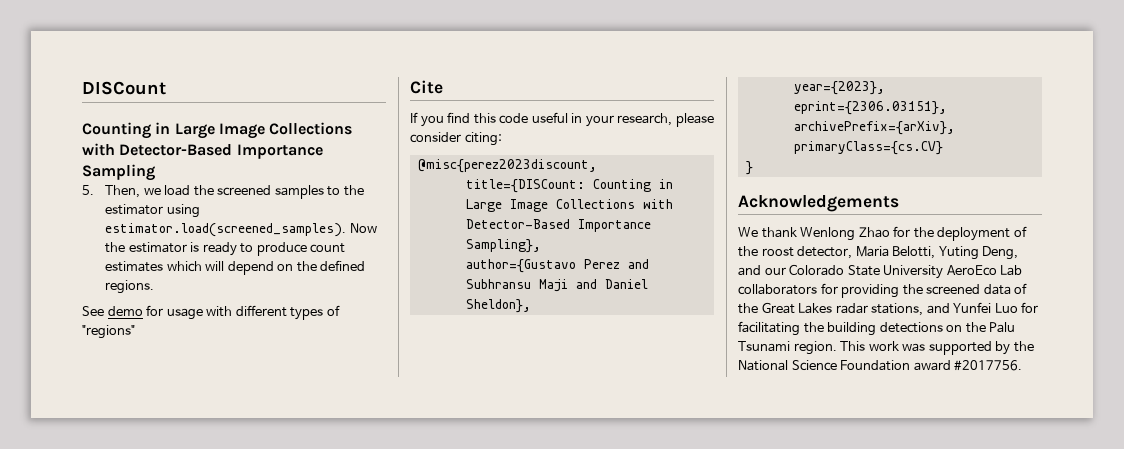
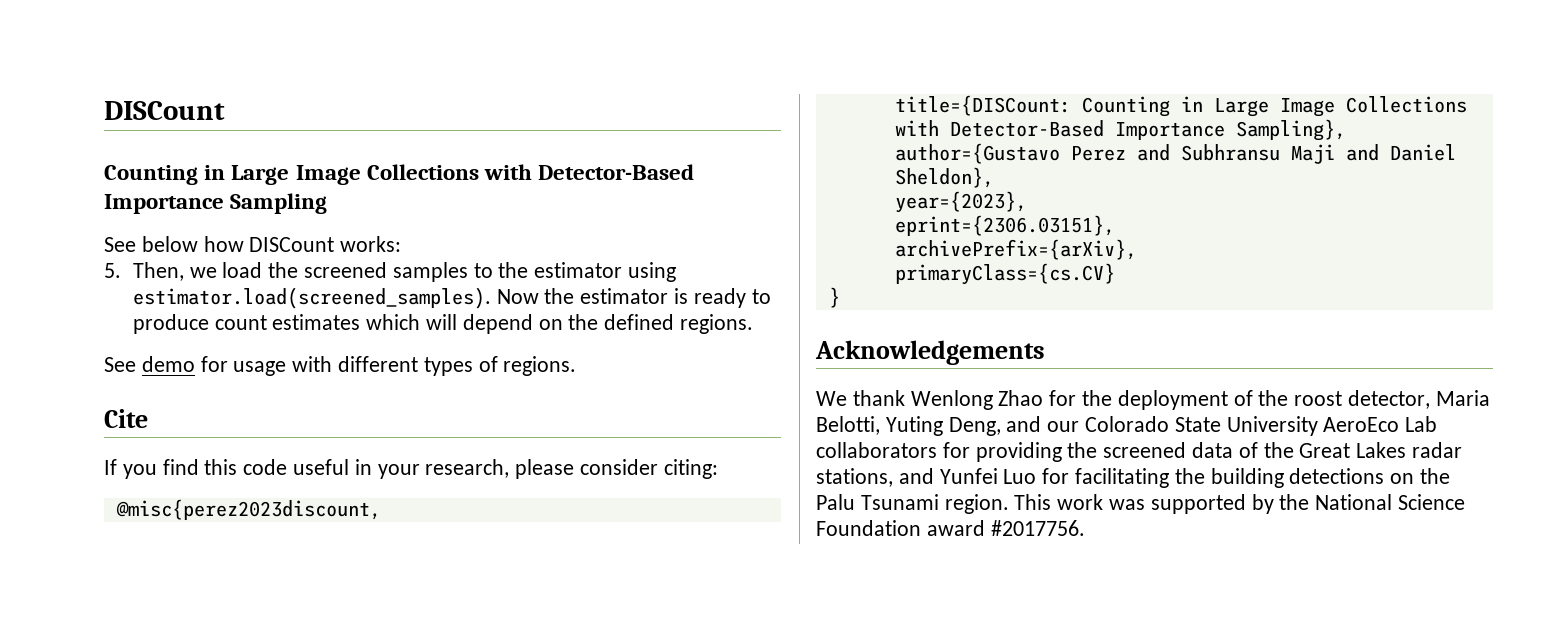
+ See below how DISCount works:
- See demo for usage with different types of "regions"
+ See demo for usage with different types of regions.

